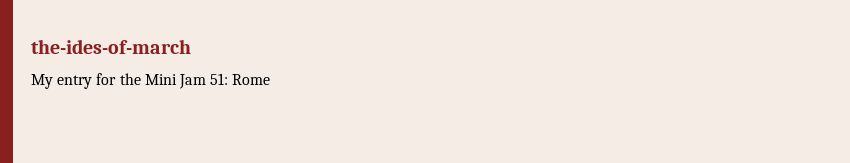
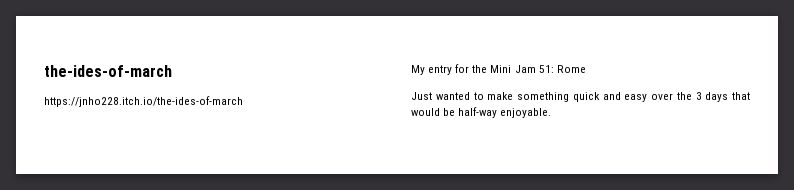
+ https://jnho228.itch.io/the-ides-of-march
+ Just wanted to make something quick and easy over the 3 days that would be half-way enjoyable.

